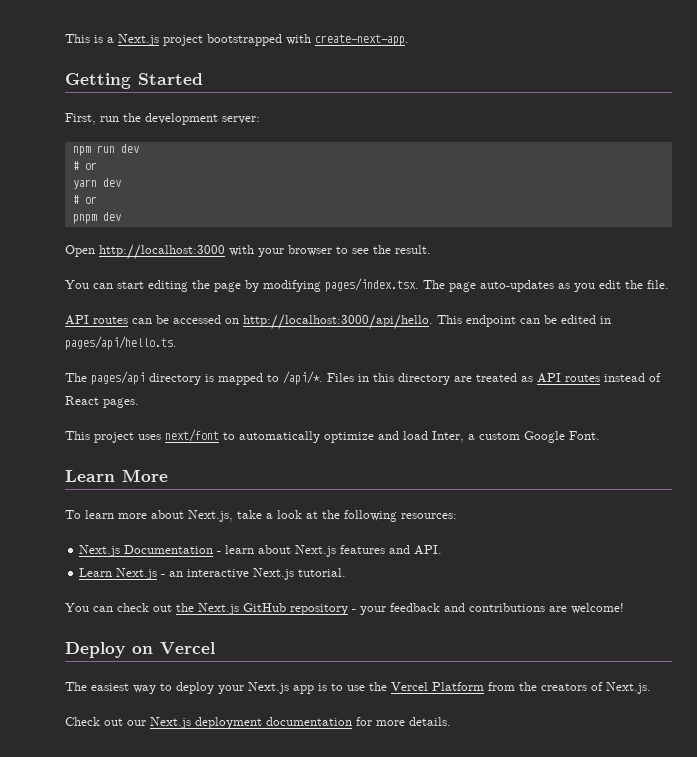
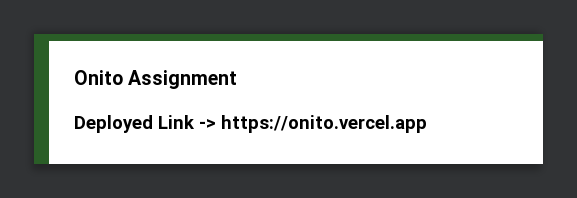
- This is a Next.js project bootstrapped with create-next-app.
- Getting Started
- First, run the development server:
- npm run dev
- # or
- yarn dev
- # or
- pnpm dev
- Open http://localhost:3000 with your browser to see the result.
- You can start editing the page by modifying pages/index.tsx. The page auto-updates as you edit the file.
- API routes can be accessed on http://localhost:3000/api/hello. This endpoint can be edited in pages/api/hello.ts.
- The pages/api directory is mapped to /api/*. Files in this directory are treated as API routes instead of React pages.
- This project uses next/font to automatically optimize and load Inter, a custom Google Font.
- Learn More
- To learn more about Next.js, take a look at the following resources:
- Next.js Documentation - learn about Next.js features and API.
- Learn Next.js - an interactive Next.js tutorial.
- You can check out the Next.js GitHub repository - your feedback and contributions are welcome!
- Deploy on Vercel
- The easiest way to deploy your Next.js app is to use the Vercel Platform from the creators of Next.js.
- Check out our Next.js deployment documentation for more details.
+ Onito Assignment
+ Deployed Link -> https://onito.vercel.app

